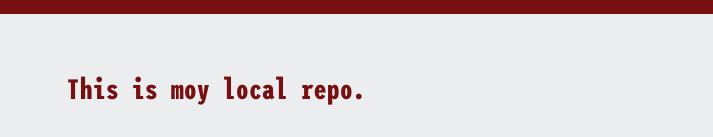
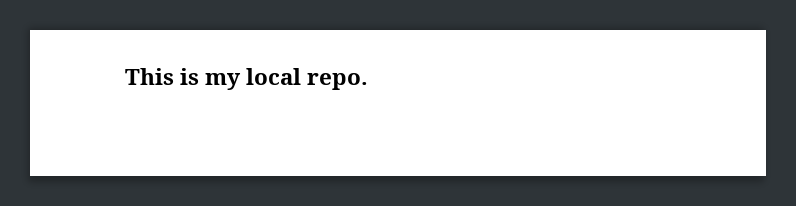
- This is moy local repo.
+ This is my local repo.

